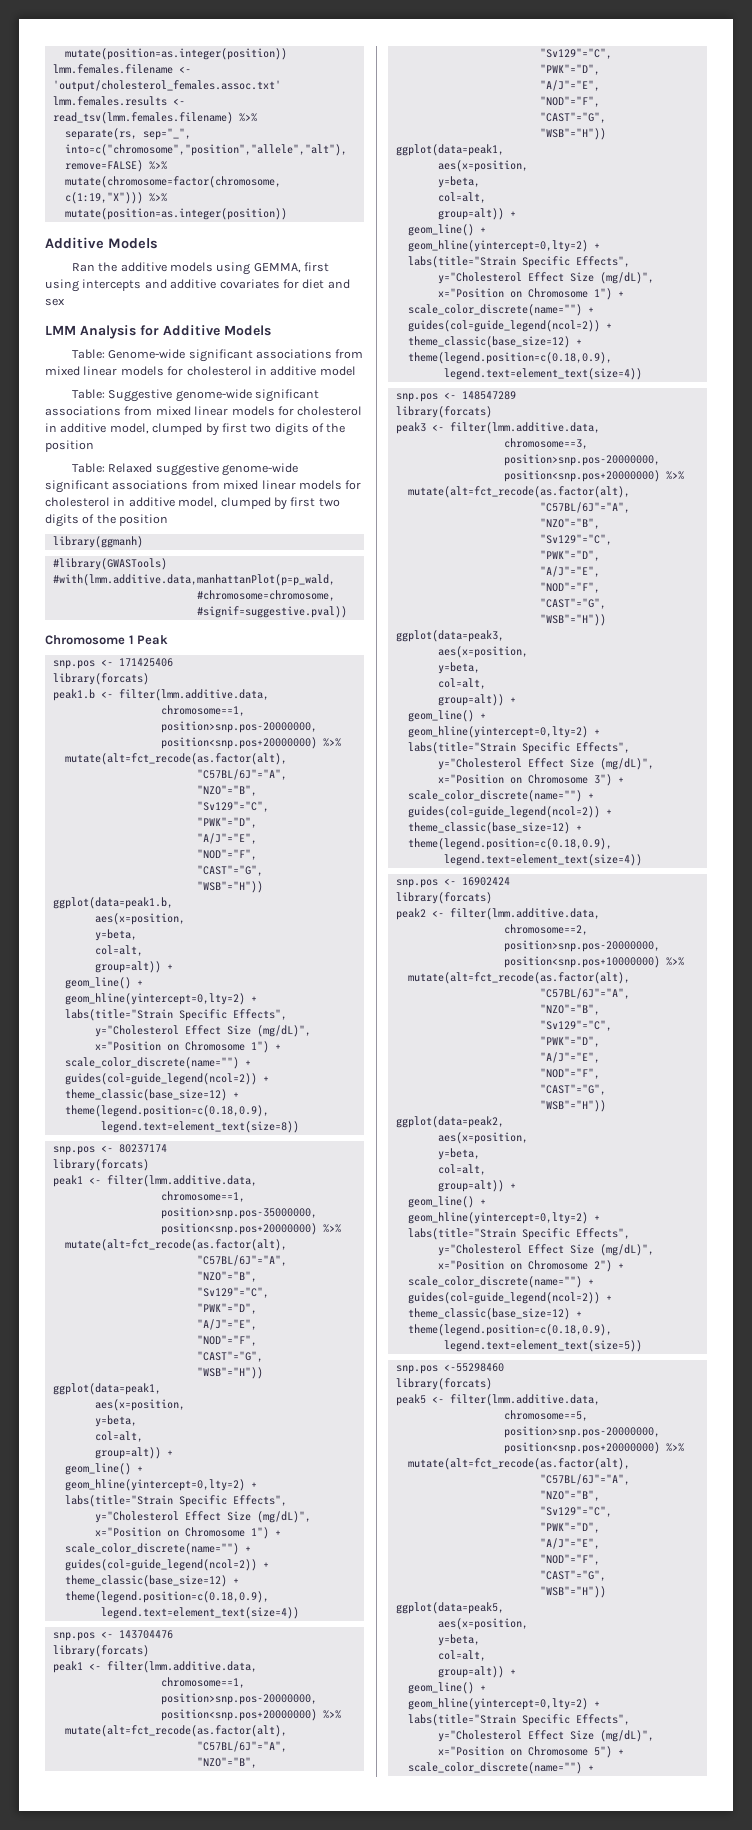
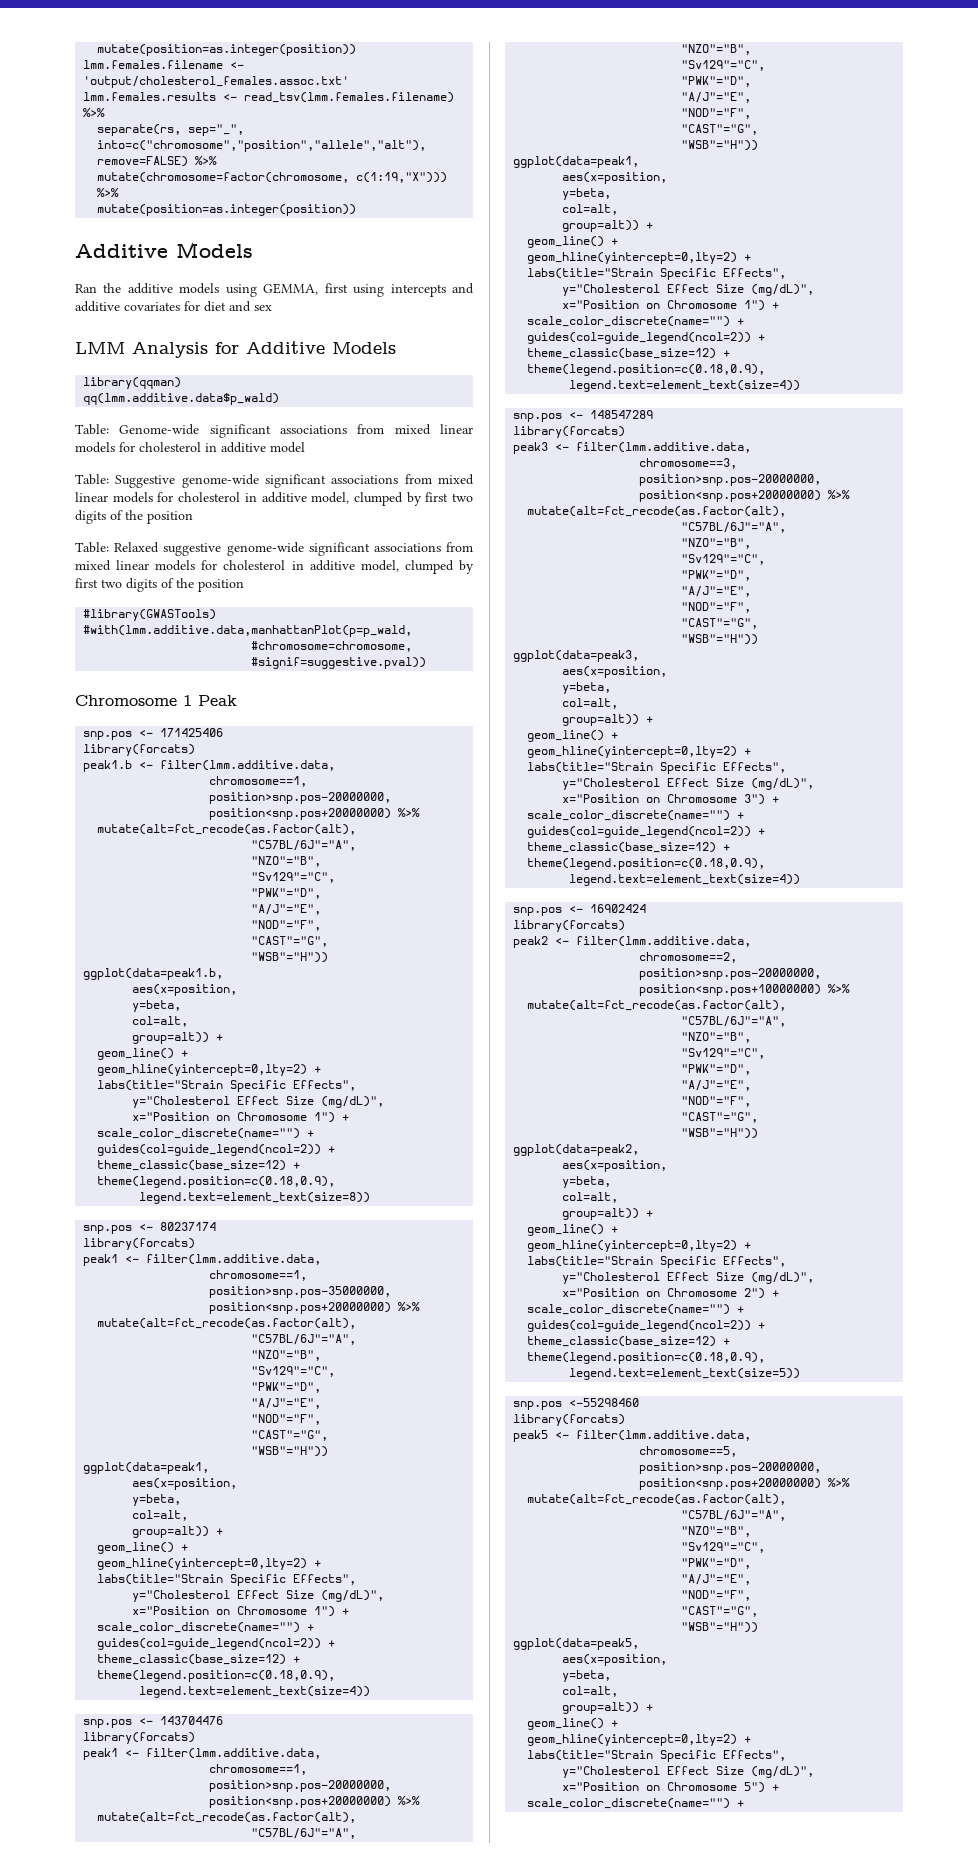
+ library(qqman)
+ qq(lmm.additive.data$p_wald)
- library(ggmanh)

